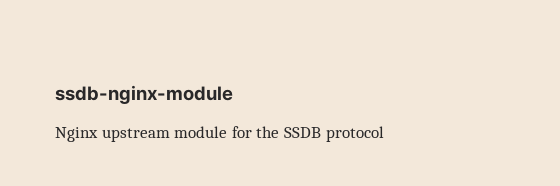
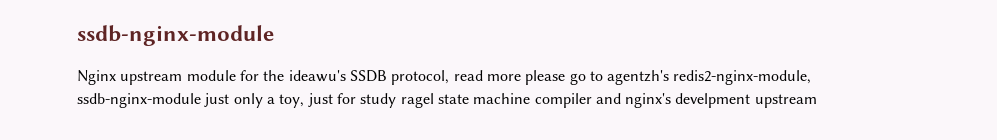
- Nginx upstream module for the SSDB protocol
+ Nginx upstream module for the ideawu's SSDB protocol, read more please go to agentzh's redis2-nginx-module, ssdb-nginx-module just only a toy, just for study ragel state machine compiler and nginx's develpment upstream

